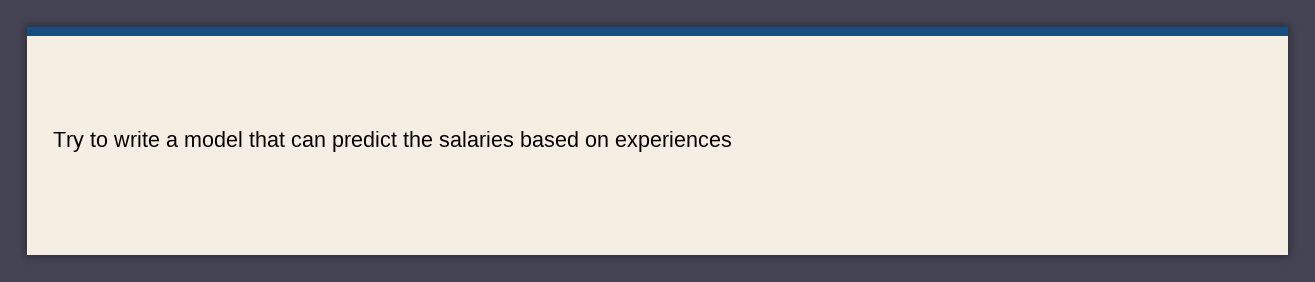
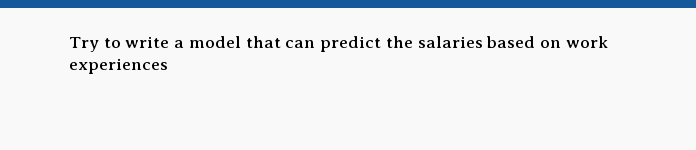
- Try to write a model that can predict the salaries based on experiences
+ Try to write a model that can predict the salaries based on work experiences

